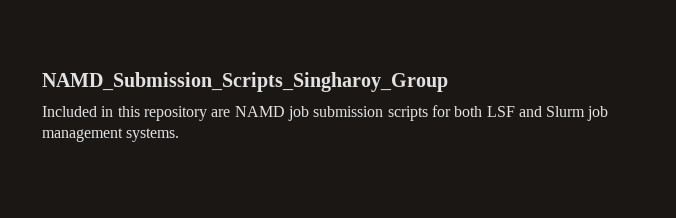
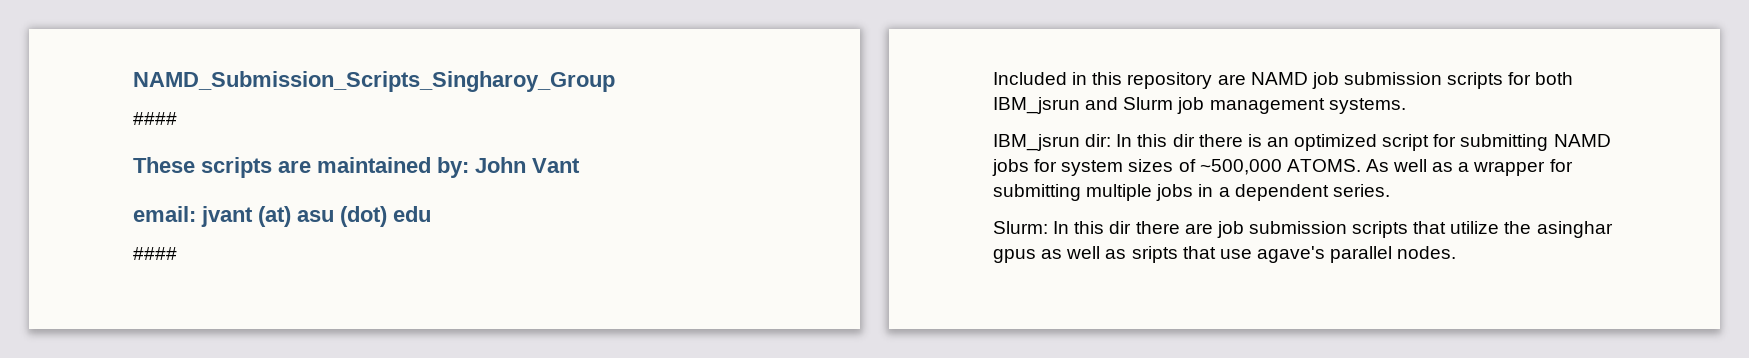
  NAMD_Submission_Scripts_Singharoy_Group
+ ####
+ These scripts are maintained by: John Vant
+ email: jvant (at) asu (dot) edu
+ ####
- Included in this repository are NAMD job submission scripts for both LSF and Slurm job management systems.
+ Included in this repository are NAMD job submission scripts for both IBM_jsrun and Slurm job management systems.
+ IBM_jsrun dir: In this dir there is an optimized script for submitting NAMD jobs for system sizes of ~500,000 ATOMS. As well as a wrapper for submitting multiple jobs in a dependent series.
+ Slurm: In this dir there are job submission scripts that utilize the asinghar gpus as well as sripts that use agave's parallel nodes.

